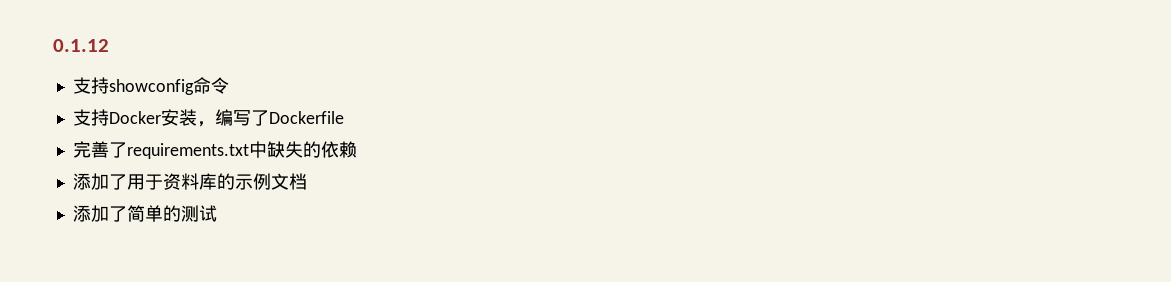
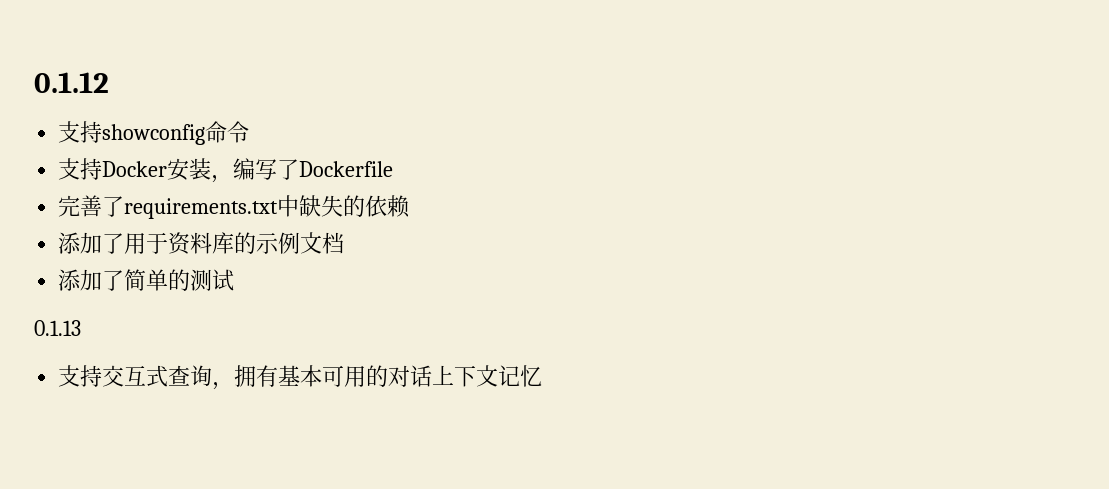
+ 0.1.13
+ 支持交互式查询，拥有基本可用的对话上下文记忆

